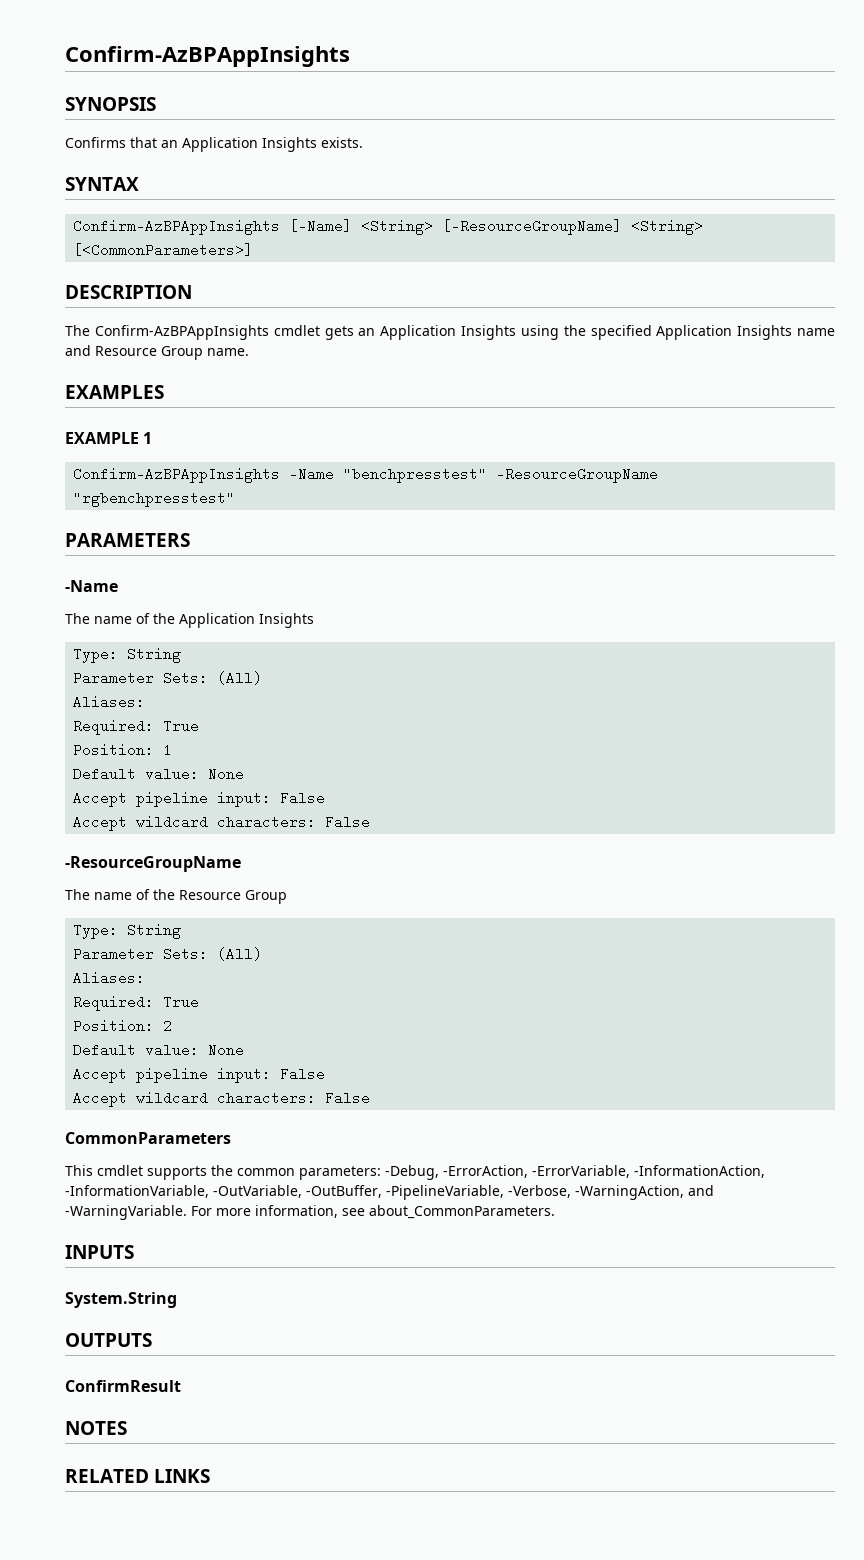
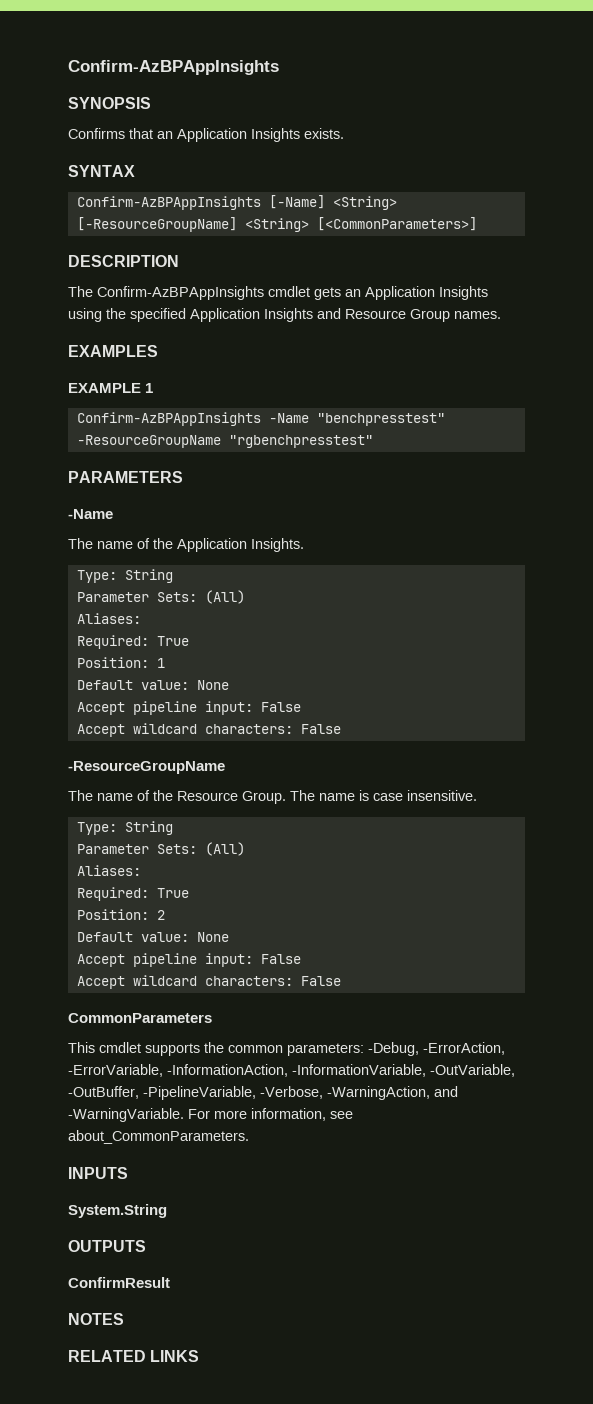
- The Confirm-AzBPAppInsights cmdlet gets an Application Insights using the specified Application Insights name and Resource Group name.
+ The Confirm-AzBPAppInsights cmdlet gets an Application Insights using the specified Application Insights and Resource Group names.
- The name of the Application Insights
+ The name of the Application Insights.
- The name of the Resource Group
+ The name of the Resource Group. The name is case insensitive.

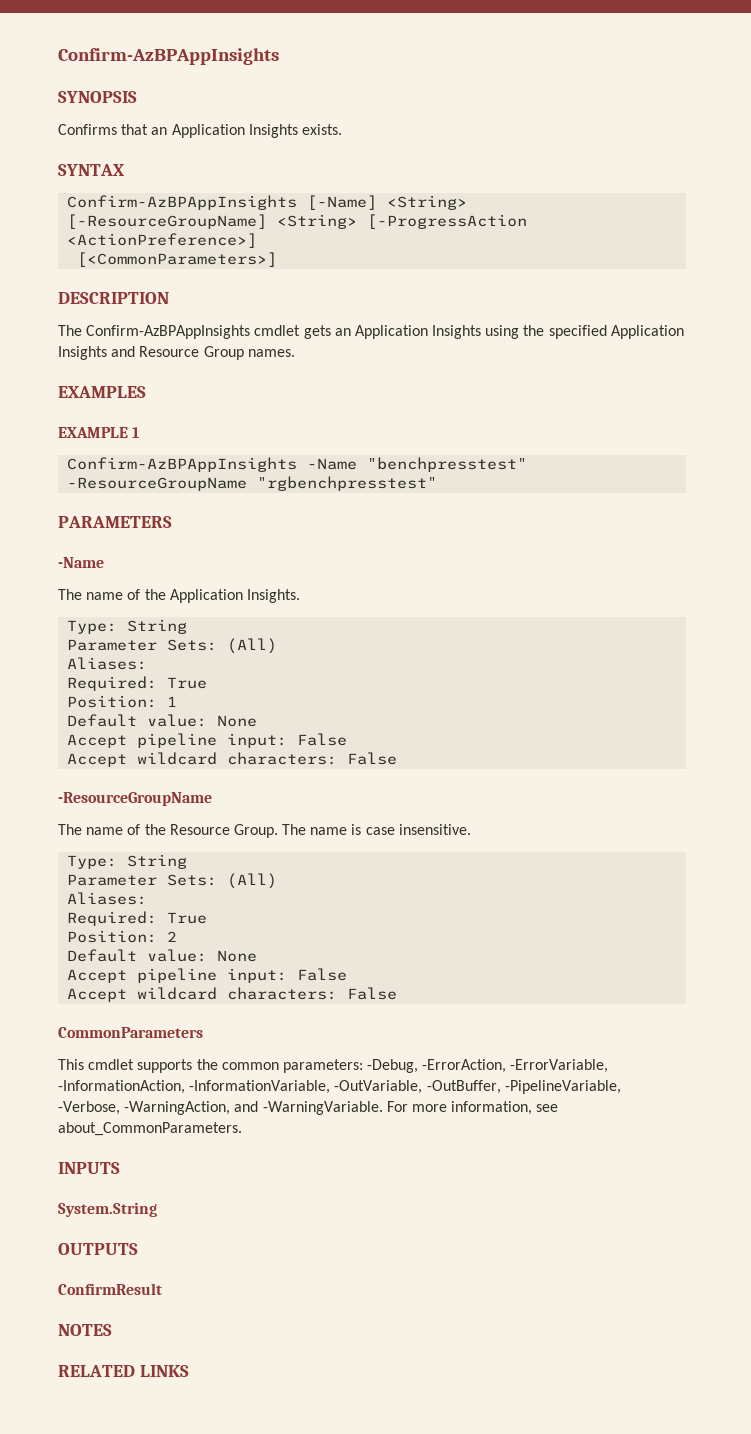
- Confirm-AzBPAppInsights [-Name] <String> [-ResourceGroupName] <String> [<CommonParameters>]
+ Confirm-AzBPAppInsights [-Name] <String> [-ResourceGroupName] <String> [-ProgressAction <ActionPreference>]
+ [<CommonParameters>]

